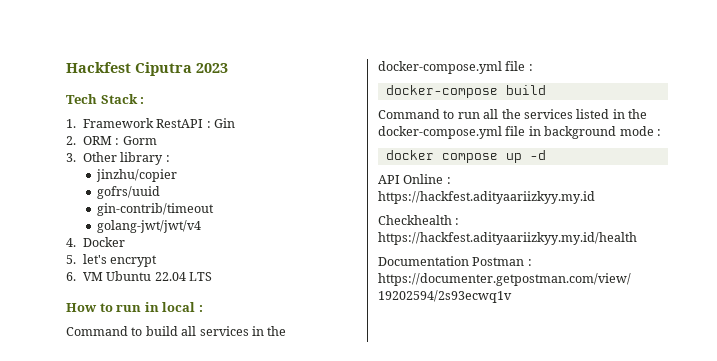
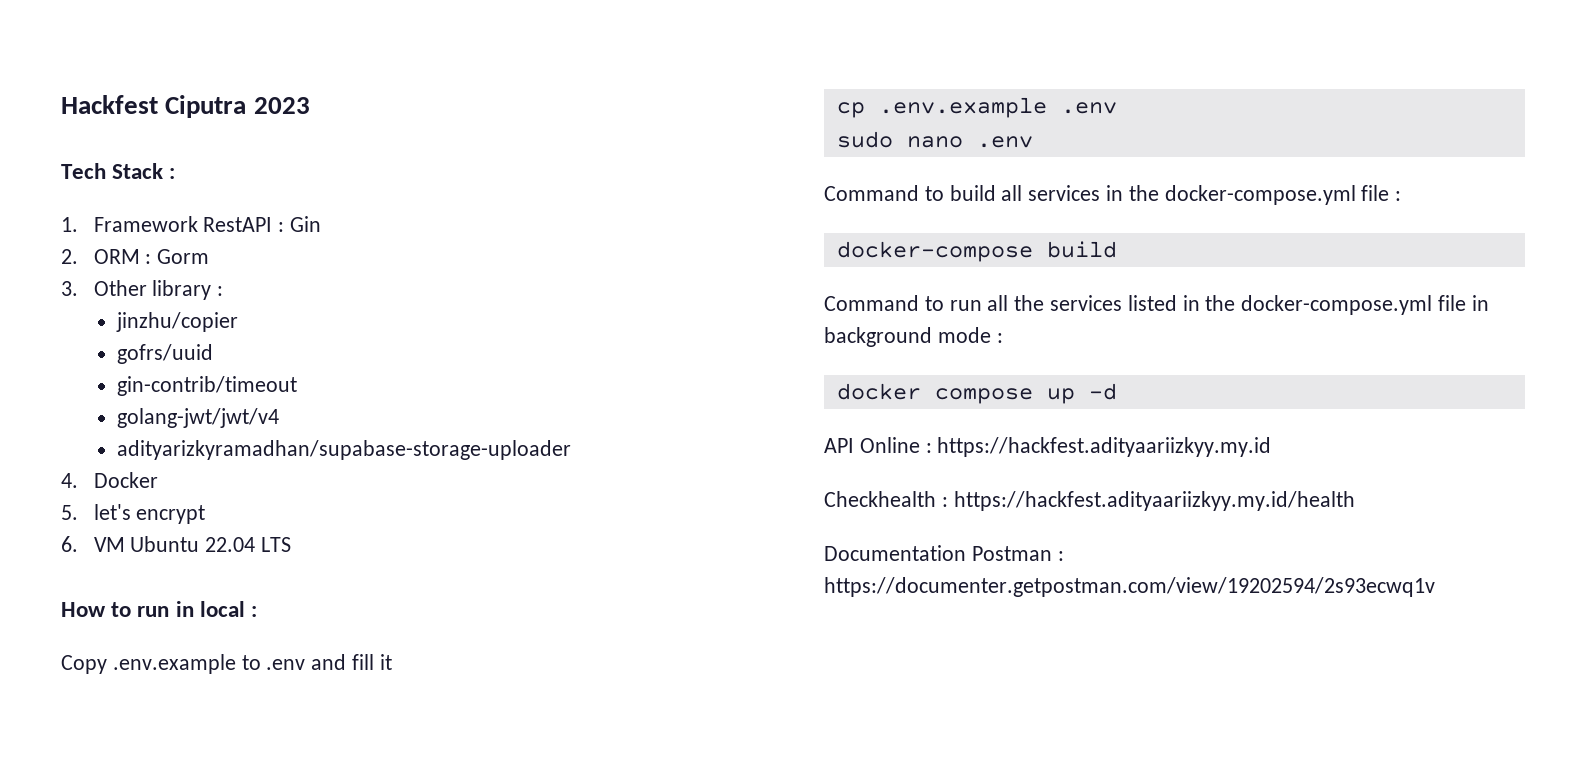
+ adityarizkyramadhan/supabase-storage-uploader
+ Copy .env.example to .env and fill it
+ cp .env.example .env
+ sudo nano .env

